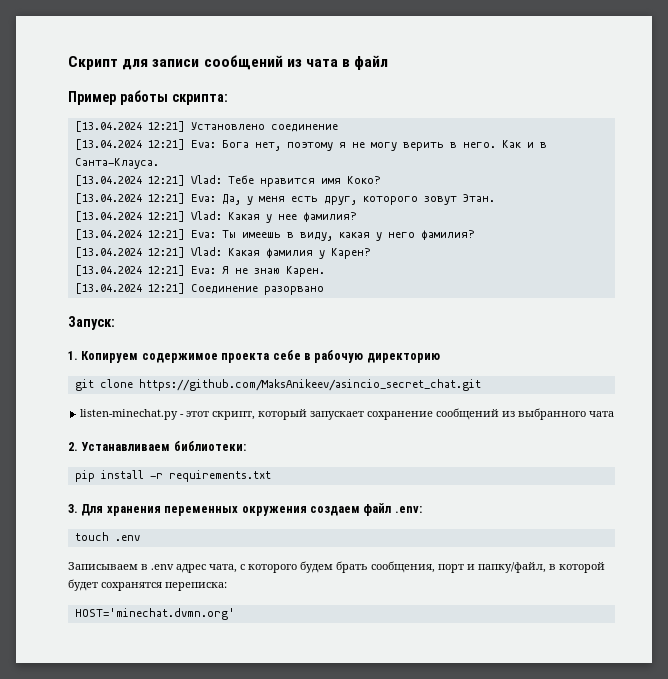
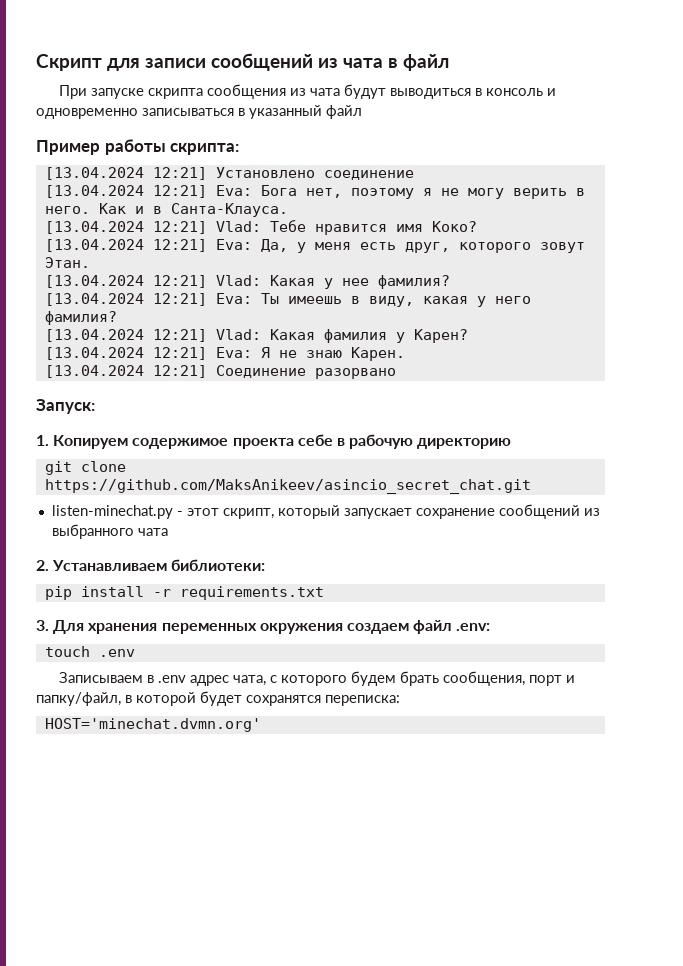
+ При запуске скрипта сообщения из чата будут выводиться в консоль и одновременно записываться в указанный файл

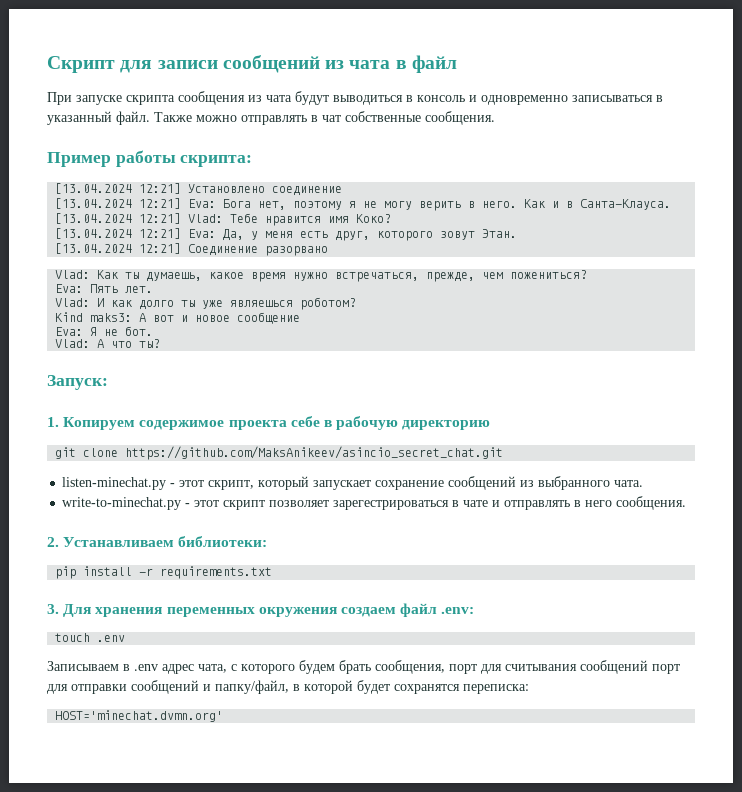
- При запуске скрипта сообщения из чата будут выводиться в консоль и одновременно записываться в указанный файл
+ При запуске скрипта сообщения из чата будут выводиться в консоль и одновременно записываться в указанный файл. Также можно отправлять в чат собственные сообщения.
- [13.04.2024 12:21] Vlad: Какая у нее фамилия?
- [13.04.2024 12:21] Eva: Ты имеешь в виду, какая у него фамилия?
- [13.04.2024 12:21] Vlad: Какая фамилия у Карен?
- [13.04.2024 12:21] Eva: Я не знаю Карен.
  [13.04.2024 12:21] Соединение разорвано
+ Vlad: Как ты думаешь, какое время нужно встречаться, прежде, чем пожениться?
+ Eva: Пять лет.
+ Vlad: И как долго ты уже являешься роботом?
+ Kind maks3: А вот и новое сообщение
+ Eva: Я не бот.
+ Vlad: А что ты?
- listen-minechat.py - этот скрипт, который запускает сохранение сообщений из выбранного чата
+ listen-minechat.py - этот скрипт, который запускает сохранение сообщений из выбранного чата.
+ write-to-minechat.py - этот скрипт позволяет зарегестрироваться в чате и отправлять в него сообщения.
- Записываем в .env адрес чата, с которого будем брать сообщения, порт и папку/файл, в которой будет сохранятся переписка:
+ Записываем в .env адрес чата, с которого будем брать сообщения, порт для считывания сообщений порт для отправки сообщений и папку/файл, в которой будет сохранятся переписка:

